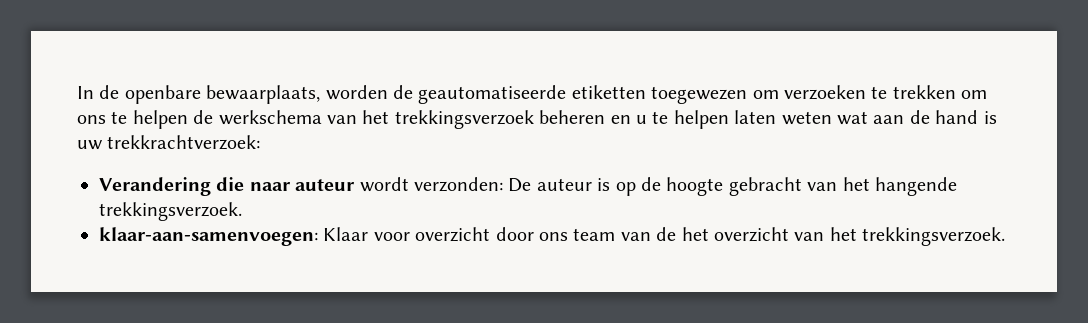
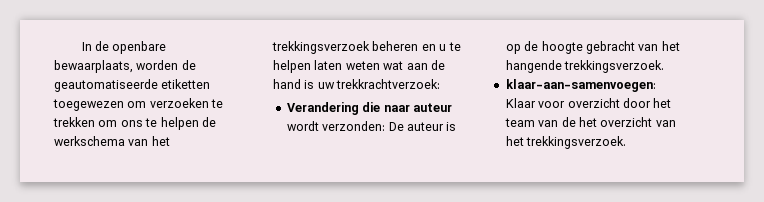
- klaar-aan-samenvoegen: Klaar voor overzicht door ons team van de het overzicht van het trekkingsverzoek.
+ klaar-aan-samenvoegen: Klaar voor overzicht door het team van de het overzicht van het trekkingsverzoek.

